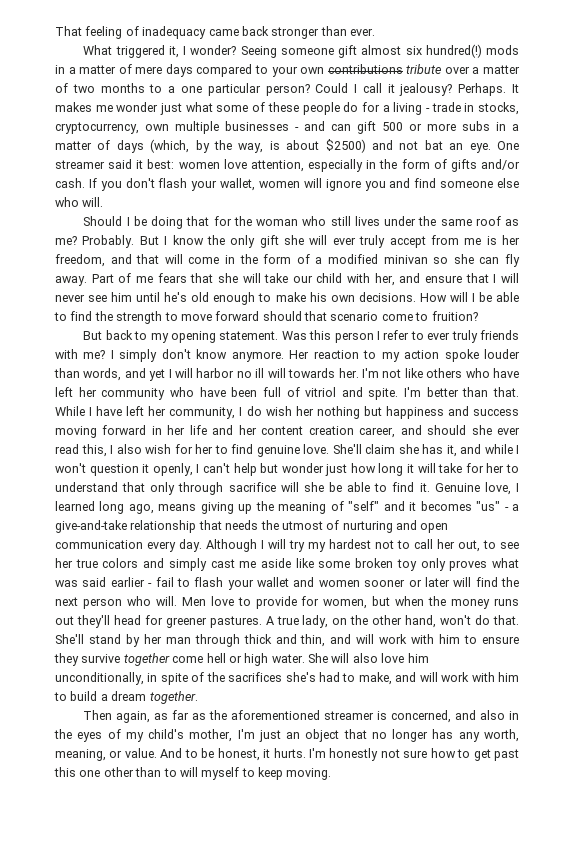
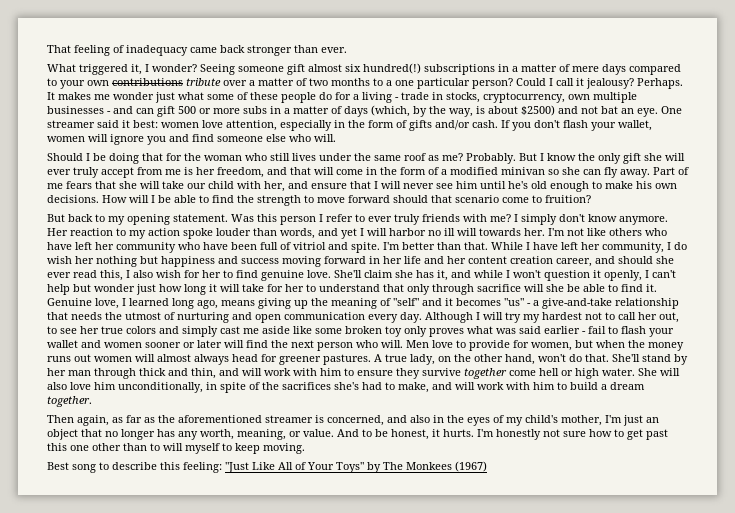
- Seeing someone gift almost six hundred(!) mods in a matter of mere days compared to your own contributions tribute over a matter of two months to a one particular person?
+ Seeing someone gift almost six hundred(!) subscriptions in a matter of mere days compared to your own contributions tribute over a matter of two months to a one particular person?
- Men love to provide for women, but when the money runs out they'll head for greener pastures.
+ Men love to provide for women, but when the money runs out women will almost always head for greener pastures.
+ Best song to describe this feeling: "Just Like All of Your Toys" by The Monkees (1967)

